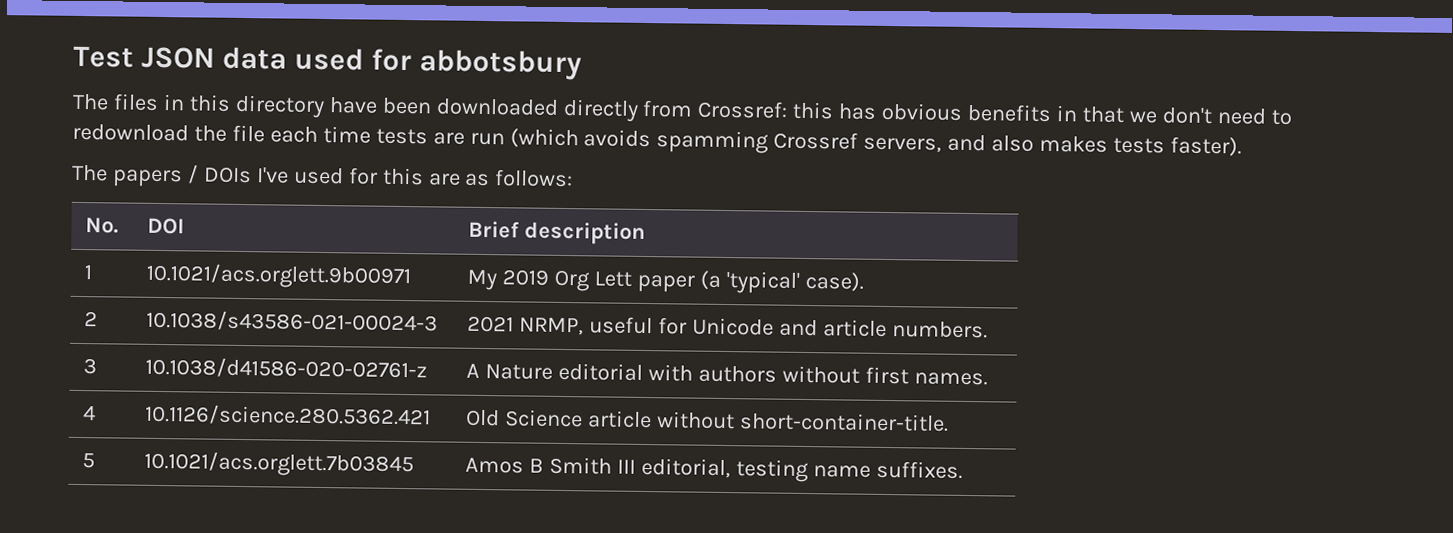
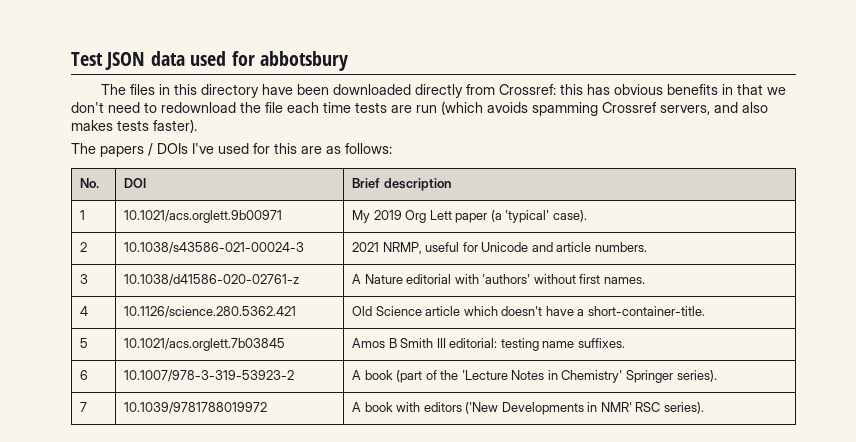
- 3 | 10.1038/d41586-020-02761-z | A Nature editorial with authors without first names.
+ 3 | 10.1038/d41586-020-02761-z | A Nature editorial with 'authors' without first names.
- 4 | 10.1126/science.280.5362.421 | Old Science article without short-container-title.
+ 4 | 10.1126/science.280.5362.421 | Old Science article which doesn't have a short-container-title.
- 5 | 10.1021/acs.orglett.7b03845 | Amos B Smith III editorial, testing name suffixes.
+ 5 | 10.1021/acs.orglett.7b03845 | Amos B Smith III editorial: testing name suffixes.
+ 6 | 10.1007/978-3-319-53923-2 | A book (part of the 'Lecture Notes in Chemistry' Springer series).
+ 7 | 10.1039/9781788019972 | A book with editors ('New Developments in NMR' RSC series).

